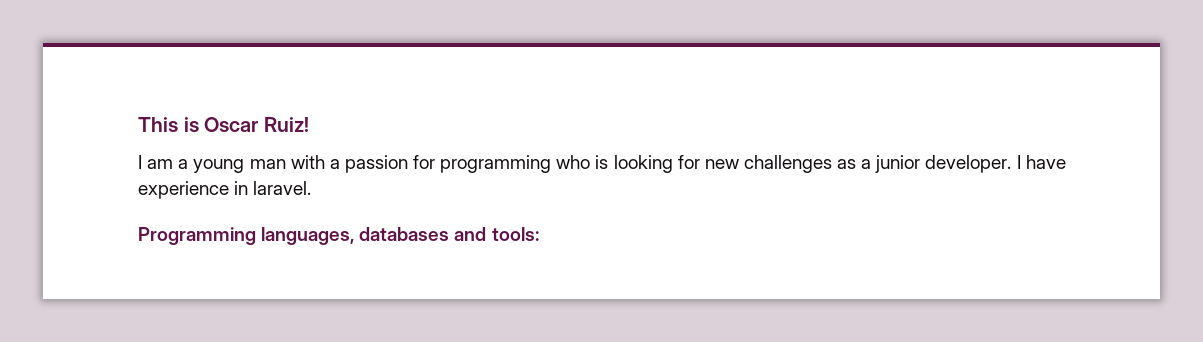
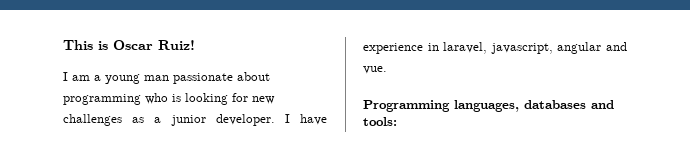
- I am a young man with a passion for programming who is looking for new challenges as a junior developer.
+ I am a young man passionate about programming who is looking for new challenges as a junior developer.
- I have experience in laravel.
+ I have experience in laravel, javascript, angular and vue.

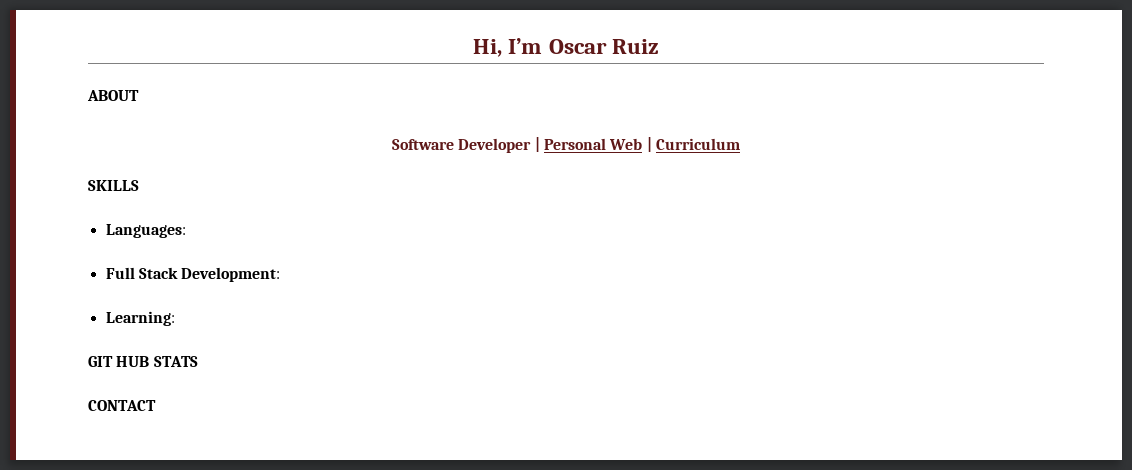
- This is Oscar Ruiz!
- I am a young man passionate about programming who is looking for new challenges as a junior developer. I have experience in laravel, javascript, angular and vue.
- Programming languages, databases and tools:
+ Hi, I’m Oscar Ruiz
+ ABOUT
+ Software Developer | Personal Web | Curriculum
+ SKILLS
+ Languages:
+ Full Stack Development:
+ Learning:
+ GIT HUB STATS
+ CONTACT

